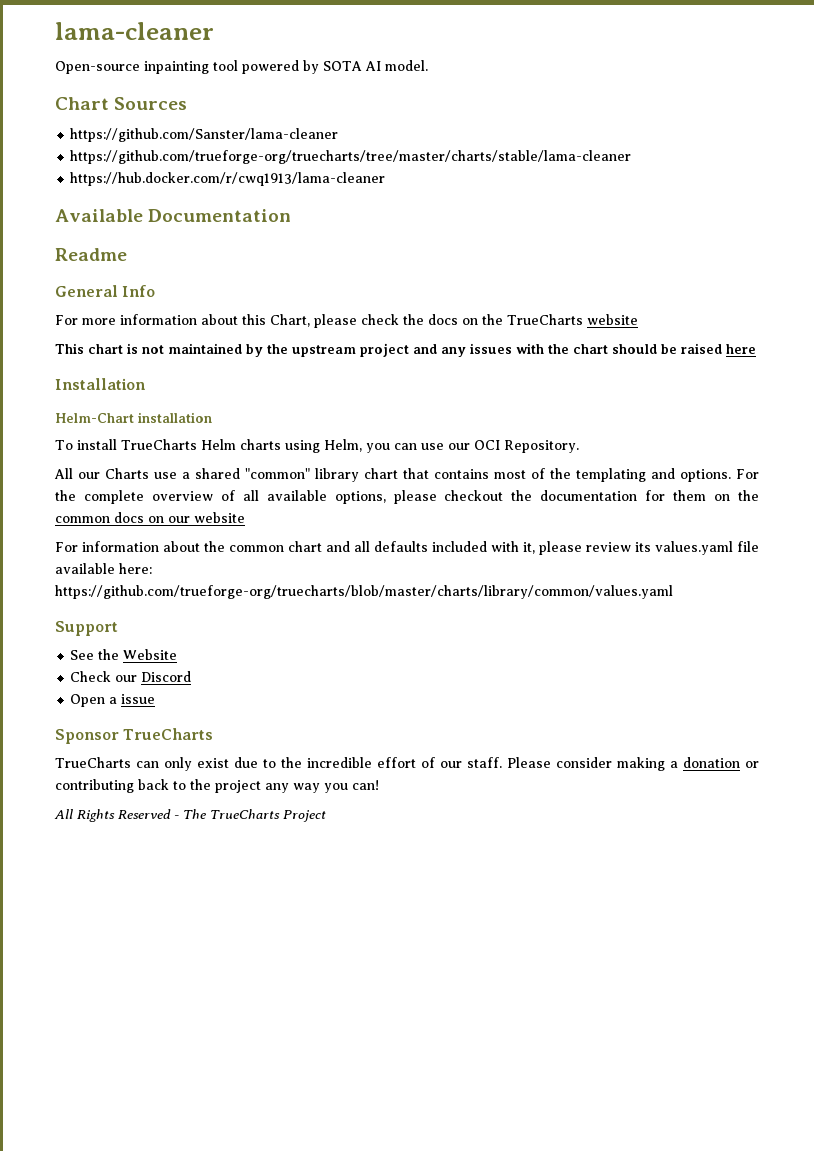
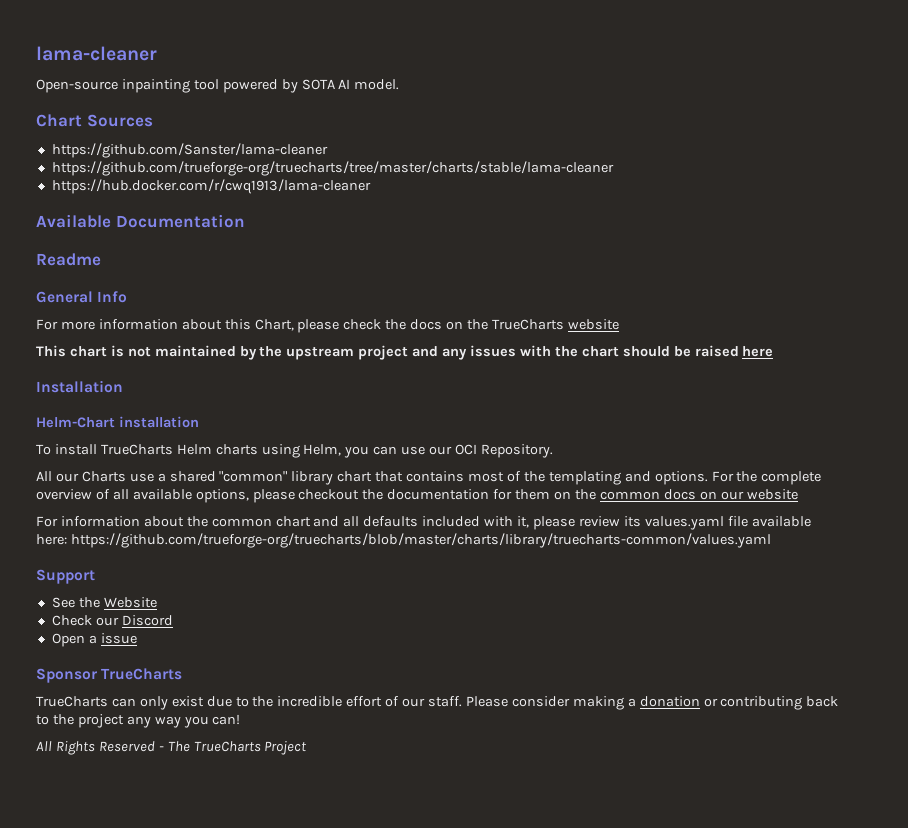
- For information about the common chart and all defaults included with it, please review its values.yaml file available here: https://github.com/trueforge-org/truecharts/blob/master/charts/library/common/values.yaml
+ For information about the common chart and all defaults included with it, please review its values.yaml file available here: https://github.com/trueforge-org/truecharts/blob/master/charts/library/truecharts-common/values.yaml

